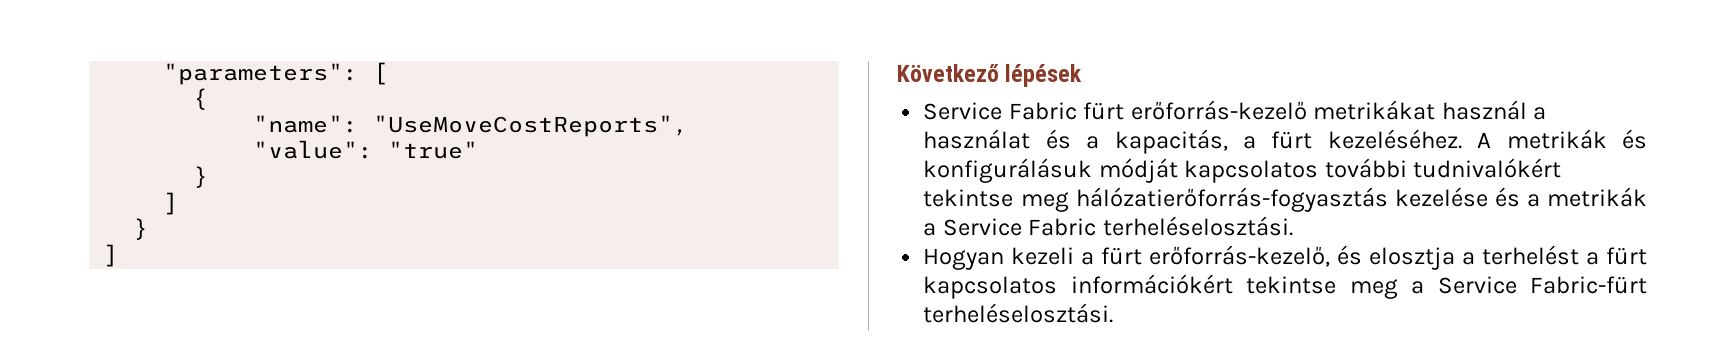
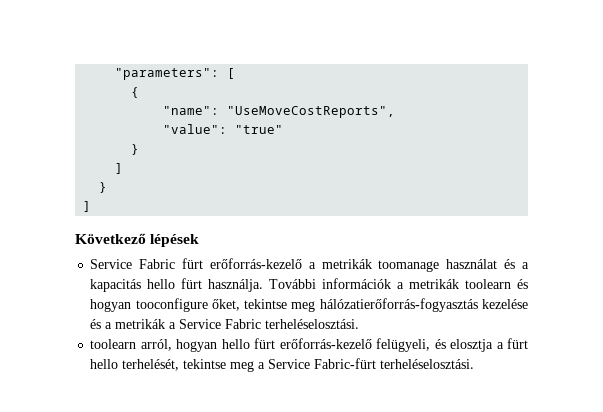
- Service Fabric fürt erőforrás-kezelő metrikákat használ a használat és a kapacitás, a fürt kezeléséhez. A metrikák és konfigurálásuk módját kapcsolatos további tudnivalókért tekintse meg hálózatierőforrás-fogyasztás kezelése és a metrikák a Service Fabric terheléselosztási.
+ Service Fabric fürt erőforrás-kezelő a metrikák toomanage használat és a kapacitás hello fürt használja. További információk a metrikák toolearn és hogyan tooconfigure őket, tekintse meg hálózatierőforrás-fogyasztás kezelése és a metrikák a Service Fabric terheléselosztási.
- Hogyan kezeli a fürt erőforrás-kezelő, és elosztja a terhelést a fürt kapcsolatos információkért tekintse meg a Service Fabric-fürt terheléselosztási.
+ toolearn arról, hogyan hello fürt erőforrás-kezelő felügyeli, és elosztja a fürt hello terhelését, tekintse meg a Service Fabric-fürt terheléselosztási.

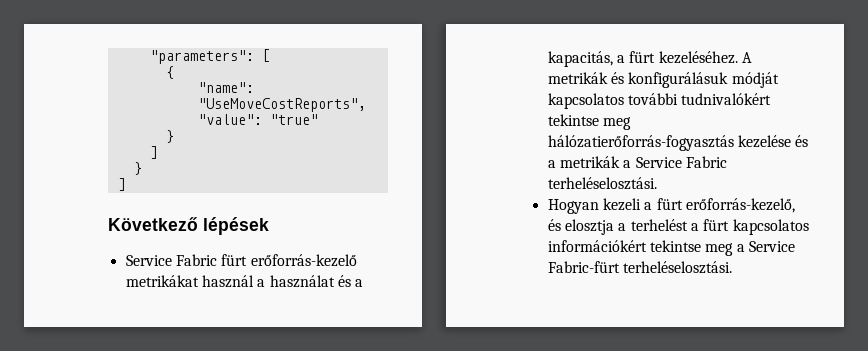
- Service Fabric fürt erőforrás-kezelő a metrikák toomanage használat és a kapacitás hello fürt használja. További információk a metrikák toolearn és hogyan tooconfigure őket, tekintse meg hálózatierőforrás-fogyasztás kezelése és a metrikák a Service Fabric terheléselosztási.
+ Service Fabric fürt erőforrás-kezelő metrikákat használ a használat és a kapacitás, a fürt kezeléséhez. A metrikák és konfigurálásuk módját kapcsolatos további tudnivalókért tekintse meg hálózatierőforrás-fogyasztás kezelése és a metrikák a Service Fabric terheléselosztási.
- toolearn arról, hogyan hello fürt erőforrás-kezelő felügyeli, és elosztja a fürt hello terhelését, tekintse meg a Service Fabric-fürt terheléselosztási.
+ Hogyan kezeli a fürt erőforrás-kezelő, és elosztja a terhelést a fürt kapcsolatos információkért tekintse meg a Service Fabric-fürt terheléselosztási.

